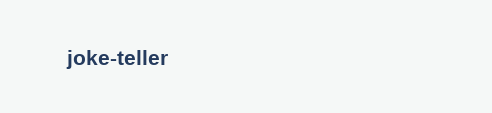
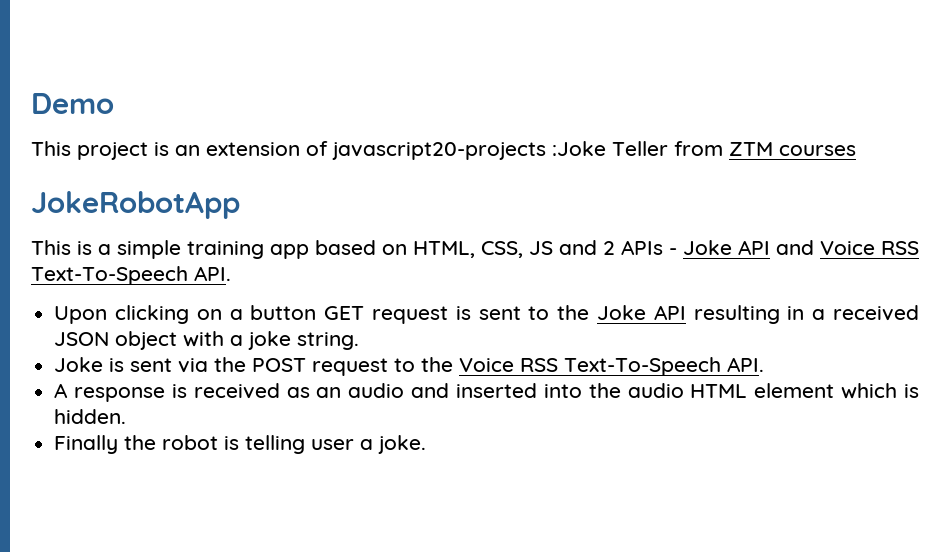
- joke-teller
+ Demo
+ This project is an extension of javascript20-projects :Joke Teller from ZTM courses
+ JokeRobotApp
+ This is a simple training app based on HTML, CSS, JS and 2 APIs - Joke API and Voice RSS Text-To-Speech API.
+ Upon clicking on a button GET request is sent to the Joke API resulting in a received JSON object with a joke string.
+ Joke is sent via the POST request to the Voice RSS Text-To-Speech API.
+ A response is received as an audio and inserted into the audio HTML element which is hidden.
+ Finally the robot is telling user a joke.

